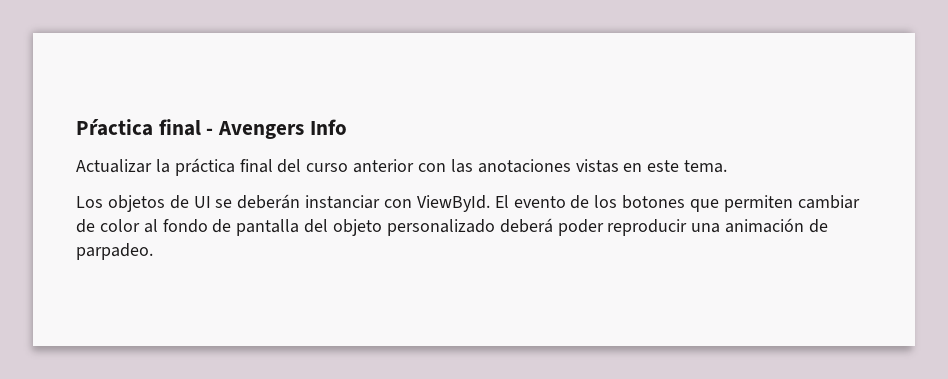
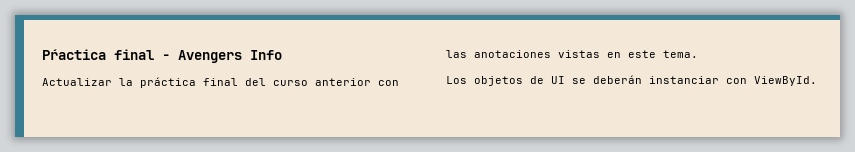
- El evento de los botones que permiten cambiar de color al fondo de pantalla del objeto personalizado deberá poder reproducir una animación de parpadeo.

